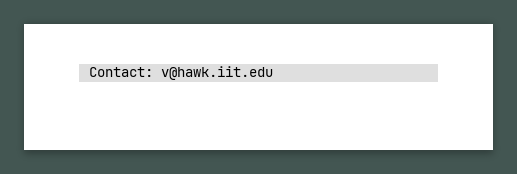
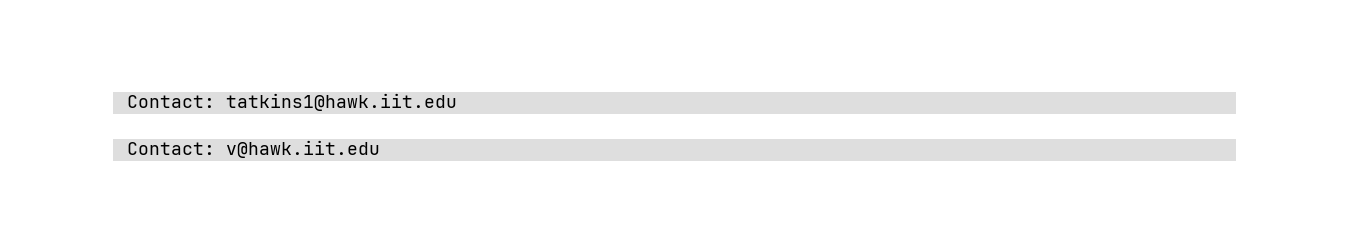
+ Contact: tatkins1@hawk.iit.edu

